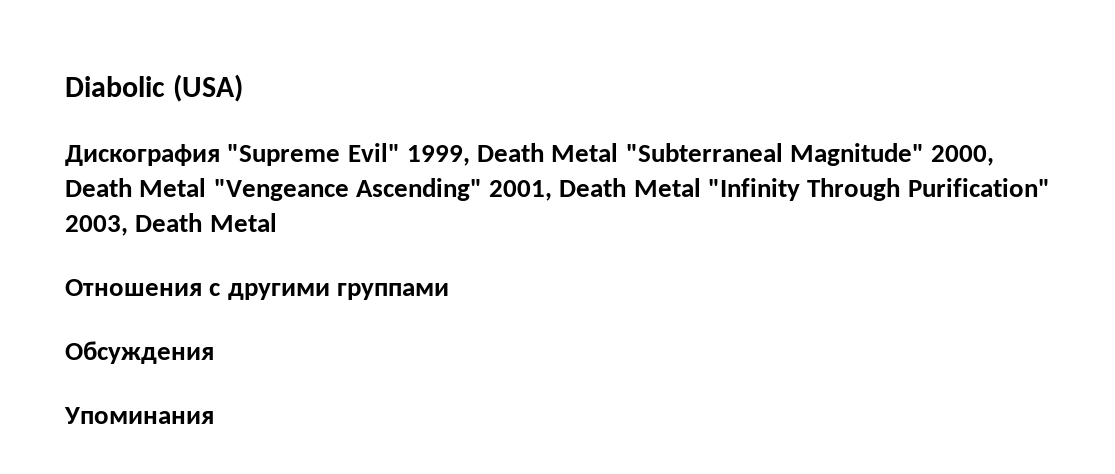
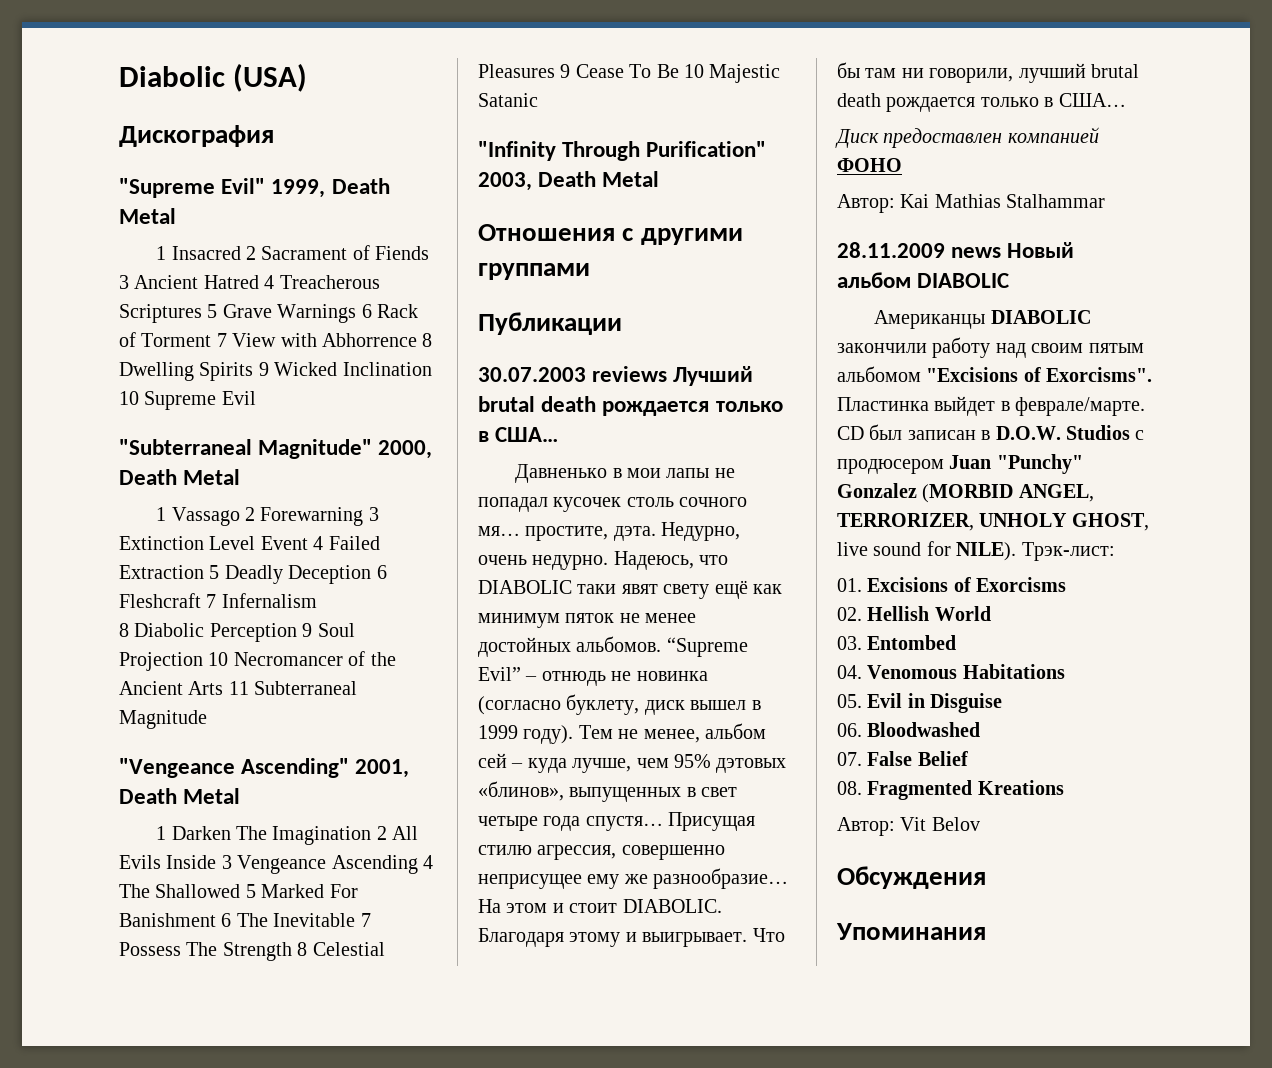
- Дискография "Supreme Evil" 1999, Death Metal "Subterraneal Magnitude" 2000, Death Metal "Vengeance Ascending" 2001, Death Metal "Infinity Through Purification" 2003, Death Metal
+ Дискография
+ "Supreme Evil" 1999, Death Metal
+ 1 Insacred 2 Sacrament of Fiends 3 Ancient Hatred 4 Treacherous Scriptures 5 Grave Warnings 6 Rack of Torment 7 View with Abhorrence 8 Dwelling Spirits 9 Wicked Inclination 10 Supreme Evil
+ "Subterraneal Magnitude" 2000, Death Metal
+ 1 Vassago 2 Forewarning 3 Extinction Level Event 4 Failed Extraction 5 Deadly Deception 6 Fleshcraft 7 Infernalism
+ 8 Diabolic Perception 9 Soul Projection 10 Necromancer of the Ancient Arts 11 Subterraneal Magnitude
+ "Vengeance Ascending" 2001, Death Metal
+ 1 Darken The Imagination 2 All Evils Inside 3 Vengeance Ascending 4 The Shallowed 5 Marked For Banishment 6 The Inevitable 7 Possess The Strength 8 Celestial Pleasures 9 Cease To Be 10 Majestic Satanic
+ "Infinity Through Purification" 2003, Death Metal
+ Публикации
+ 30.07.2003 reviews Лучший brutal death рождается только в США…
+ Давненько в мои лапы не попадал кусочек столь сочного мя… простите, дэта. Недурно, очень недурно. Надеюсь, что DIABOLIC таки явят свету ещё как минимум пяток не менее достойных альбомов. “Supreme Evil” – отнюдь не новинка (согласно буклету, диск вышел в 1999 году). Тем не менее, альбом сей – куда лучше, чем 95% дэтовых «блинов», выпущенных в свет четыре года спустя… Присущая стилю агрессия, совершенно неприсущее ему же разнообразие… На этом и стоит DIABOLIC. Благодаря этому и выигрывает. Что бы там ни говорили, лучший brutal death рождается только в США…
+ Диск предоставлен компанией ФОНО
+ Автор: Kai Mathias Stalhammar
+ 28.11.2009 news Новый альбом DIABOLIC
+ Американцы DIABOLIC закончили работу над своим пятым альбомом "Excisions of Exorcisms". Пластинка выйдет в феврале/марте. CD был записан в D.O.W. Studios с продюсером Juan "Punchy" Gonzalez (MORBID ANGEL, TERRORIZER, UNHOLY GHOST, live sound for NILE). Трэк-лист:
+ 01. Excisions of Exorcisms
+ 02. Hellish World
+ 03. Entombed
+ 04. Venomous Habitations
+ 05. Evil in Disguise
+ 06. Bloodwashed
+ 07. False Belief
+ 08. Fragmented Kreations
+ Автор: Vit Belov

